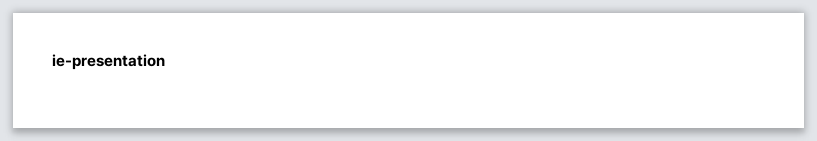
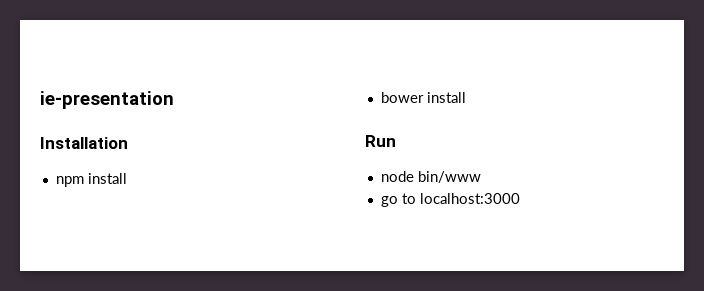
+ Installation
+ npm install
+ bower install
+ Run
+ node bin/www
+ go to localhost:3000

